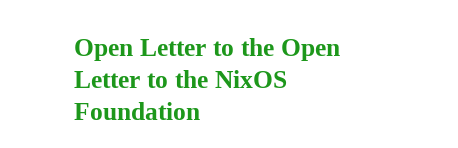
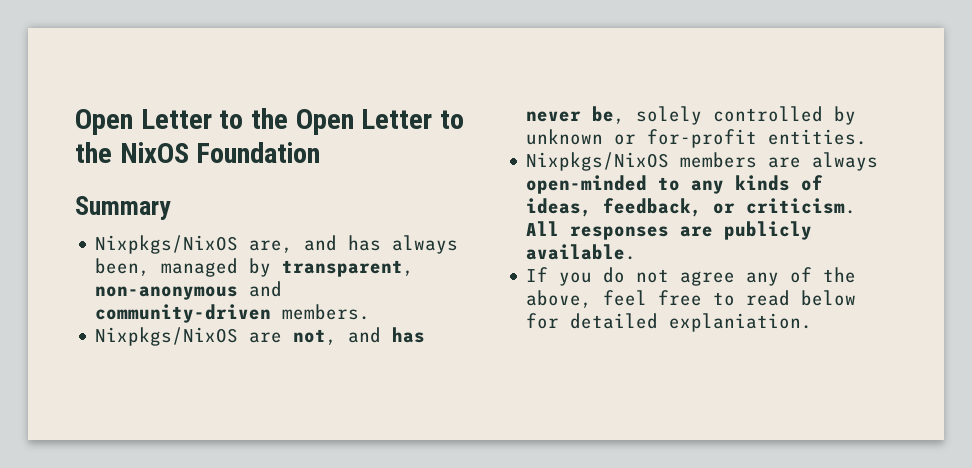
+ Summary
+ Nixpkgs/NixOS are, and has always been, managed by transparent, non-anonymous and community-driven members.
+ Nixpkgs/NixOS are not, and has never be, solely controlled by unknown or for-profit entities.
+ Nixpkgs/NixOS members are always open-minded to any kinds of ideas, feedback, or criticism. All responses are publicly available.
+ If you do not agree any of the above, feel free to read below for detailed explaniation.

